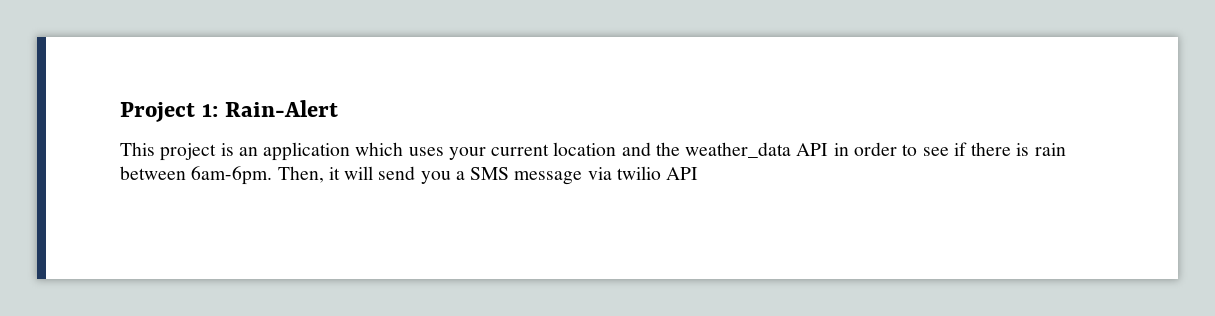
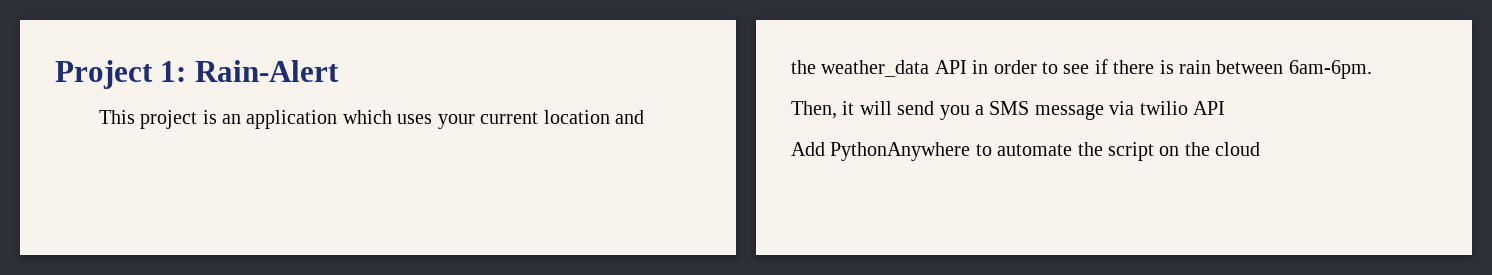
- This project is an application which uses your current location and the weather_data API in order to see if there is rain between 6am-6pm. Then, it will send you a SMS message via twilio API
+ This project is an application which uses your current location and the weather_data API in order to see if there is rain between 6am-6pm.
+ Then, it will send you a SMS message via twilio API
+ Add PythonAnywhere to automate the script on the cloud

